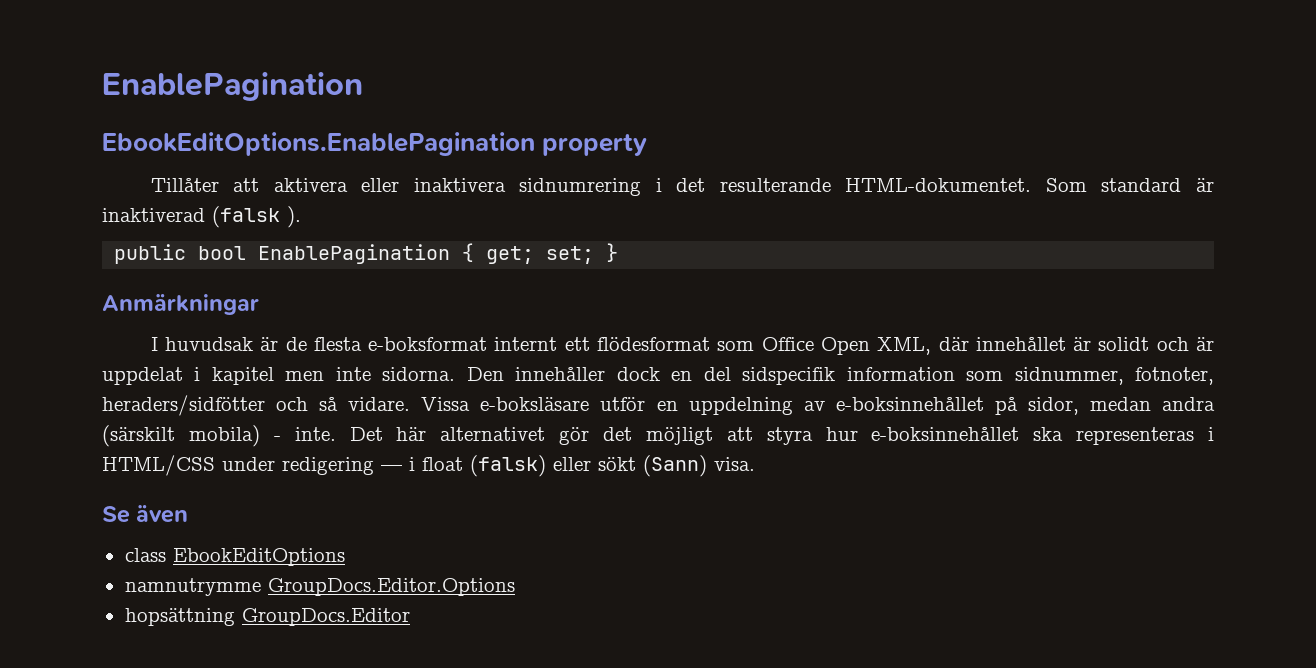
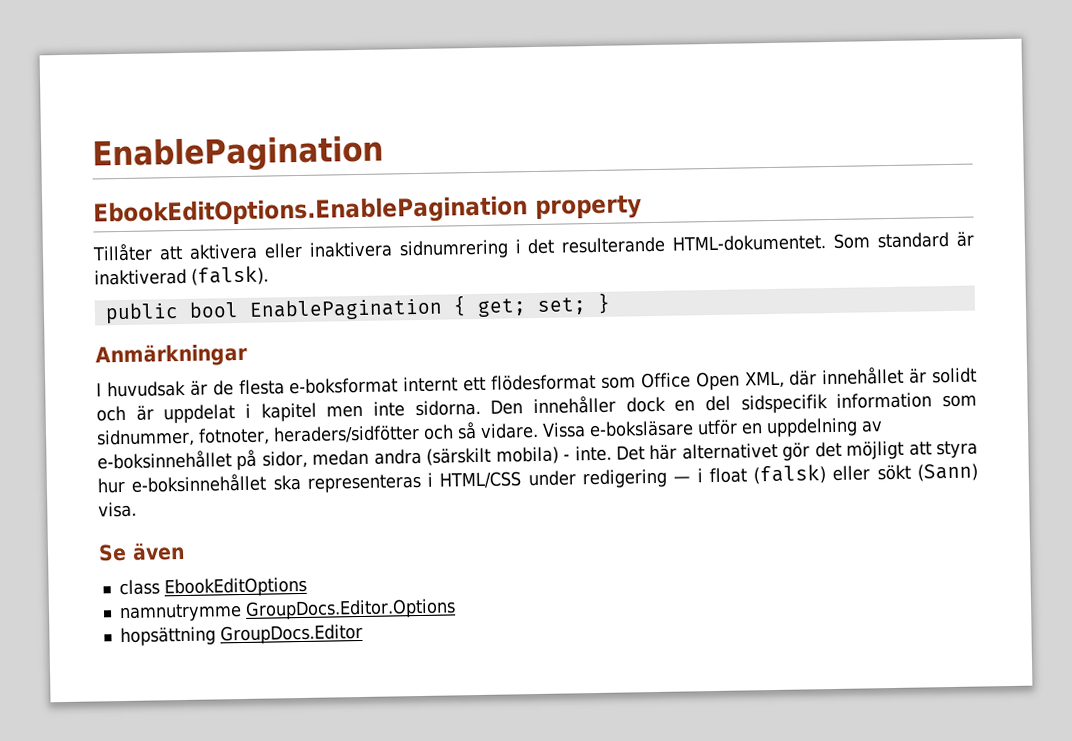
- Som standard är inaktiverad (falsk ).
+ Som standard är inaktiverad (falsk).

